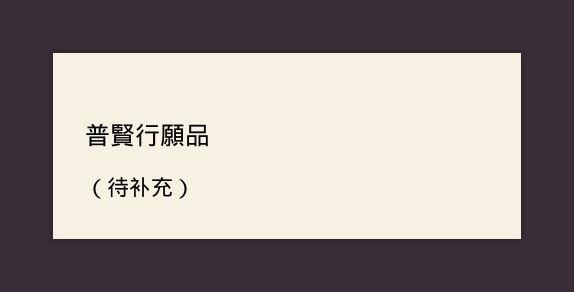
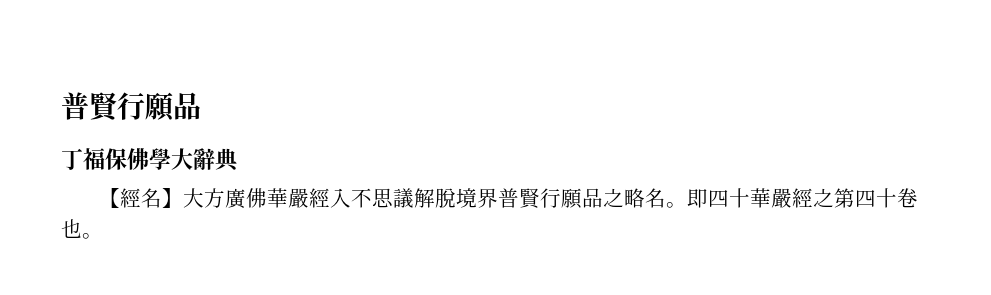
- （待补充）
+ 丁福保佛學大辭典
+ 【經名】大方廣佛華嚴經入不思議解脫境界普賢行願品之略名。即四十華嚴經之第四十卷也。

